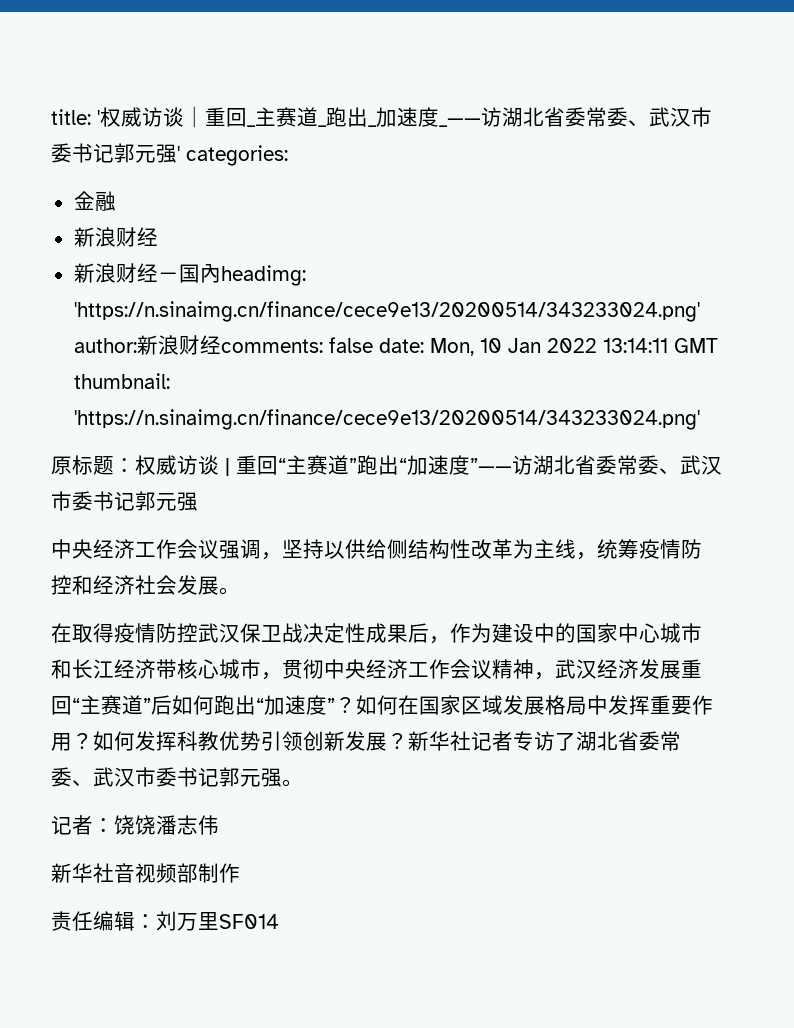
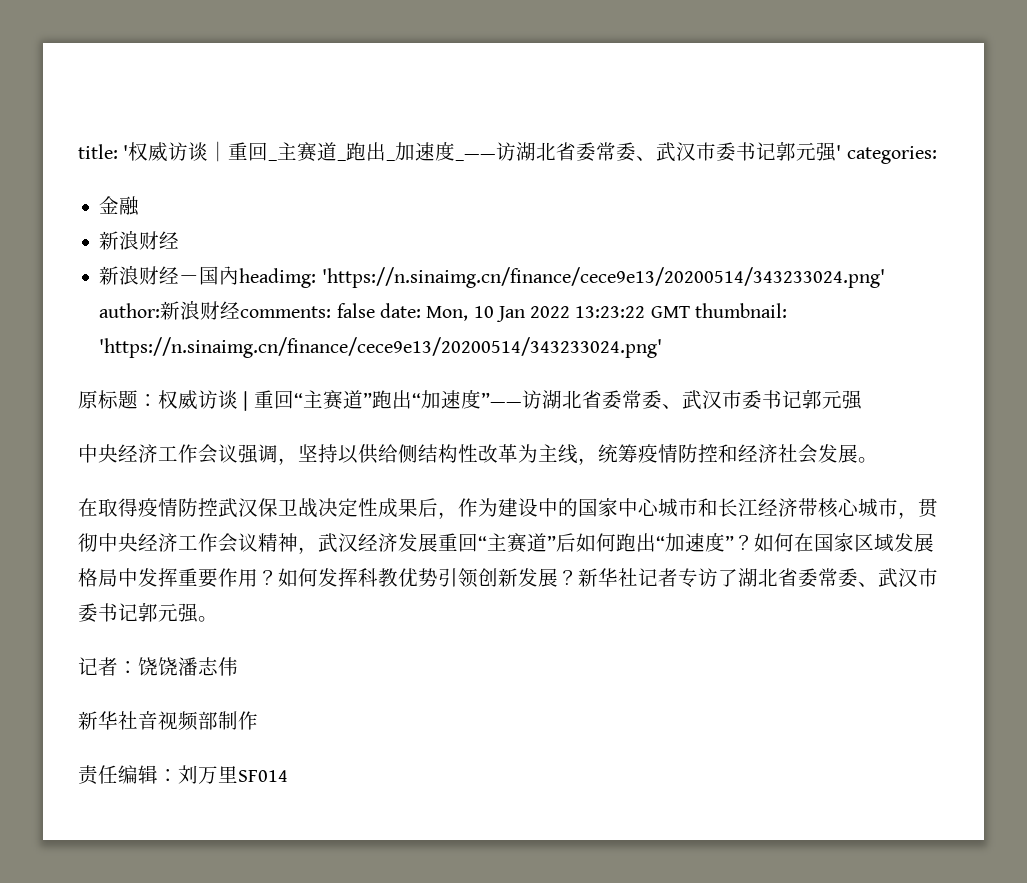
- 新浪财经－国內headimg: 'https://n.sinaimg.cn/finance/cece9e13/20200514/343233024.png' author:新浪财经comments: false date: Mon, 10 Jan 2022 13:14:11 GMT thumbnail: 'https://n.sinaimg.cn/finance/cece9e13/20200514/343233024.png'
+ 新浪财经－国內headimg: 'https://n.sinaimg.cn/finance/cece9e13/20200514/343233024.png' author:新浪财经comments: false date: Mon, 10 Jan 2022 13:23:22 GMT thumbnail: 'https://n.sinaimg.cn/finance/cece9e13/20200514/343233024.png'

